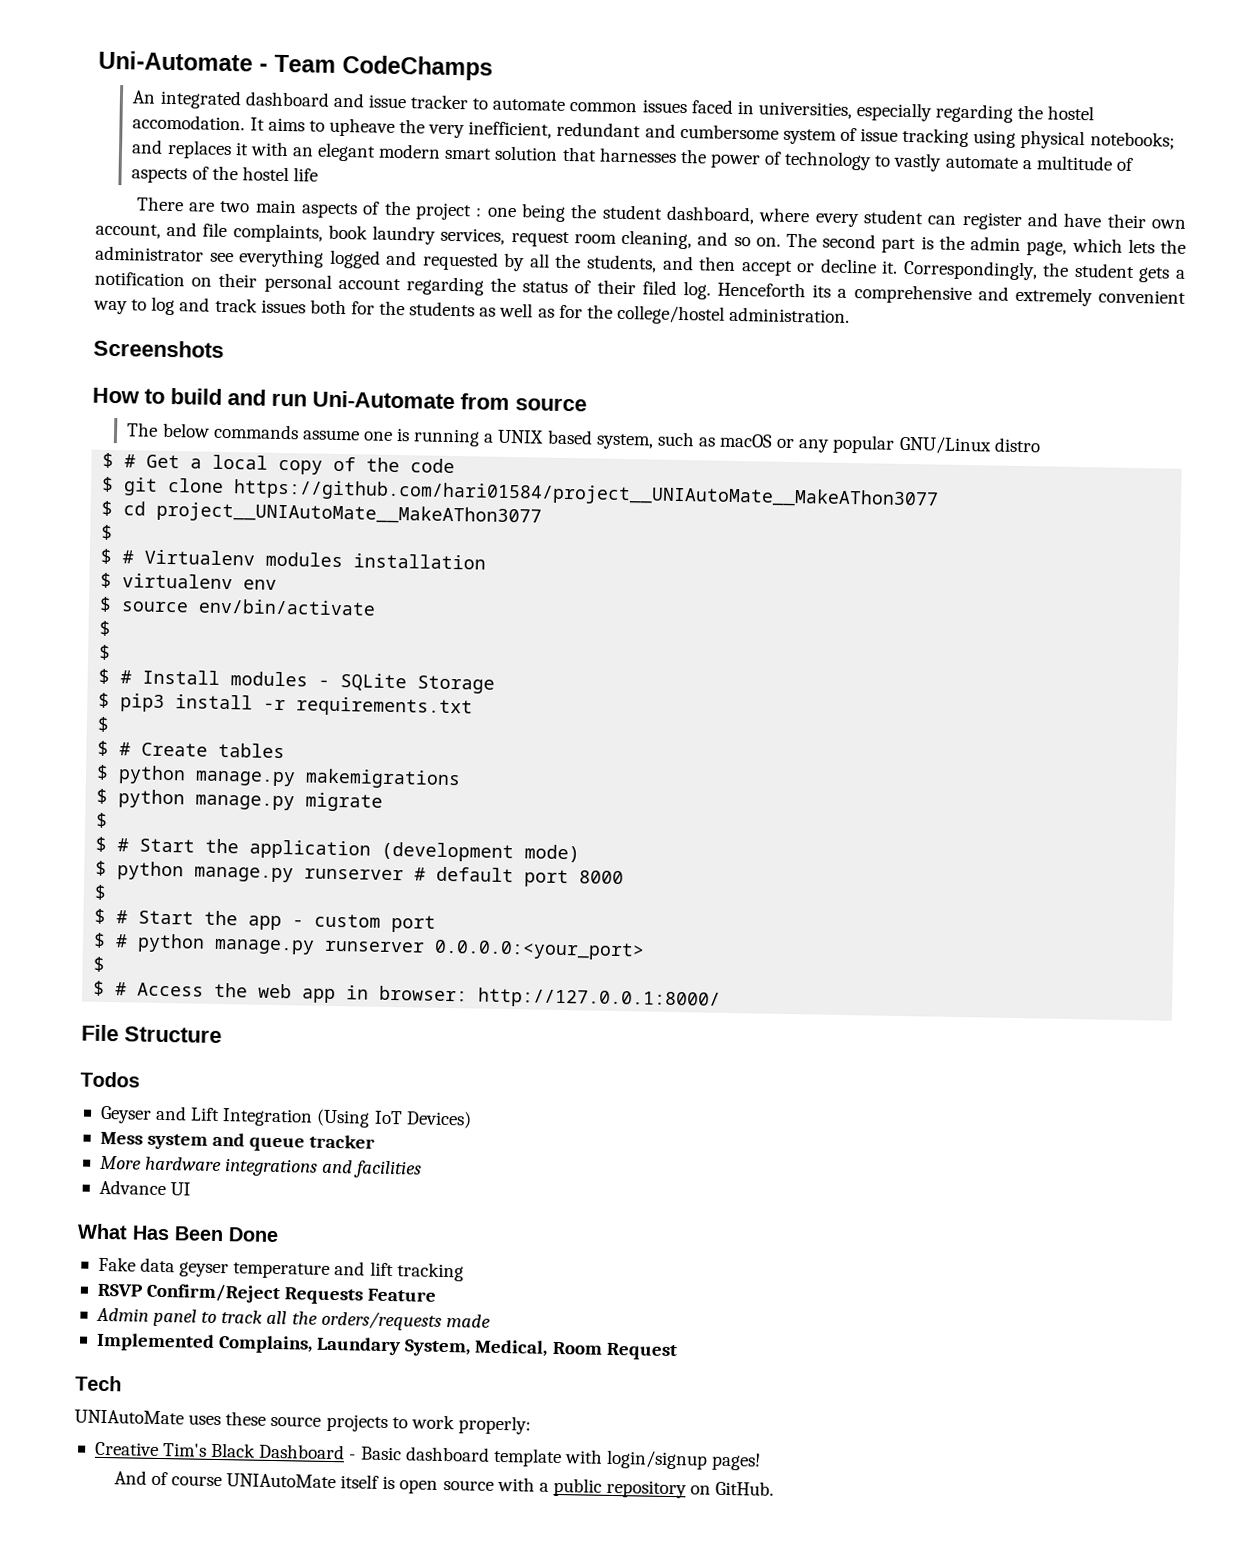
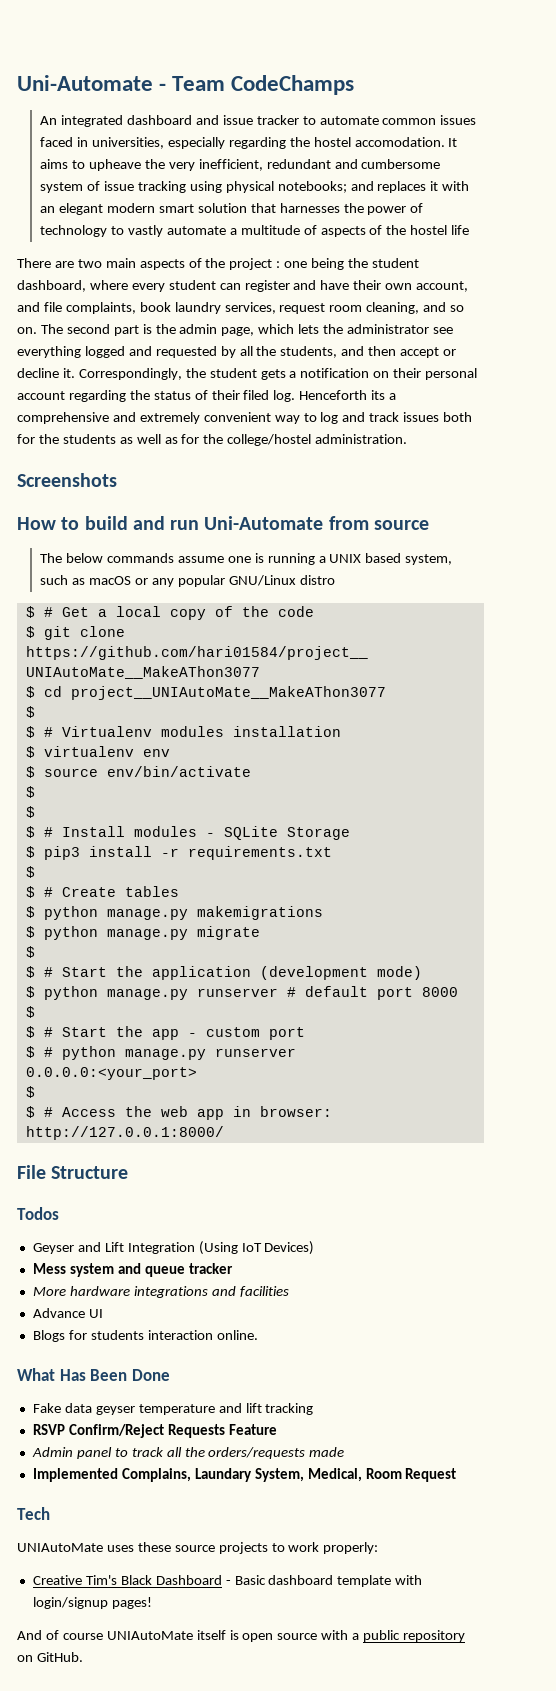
+ Blogs for students interaction online.

